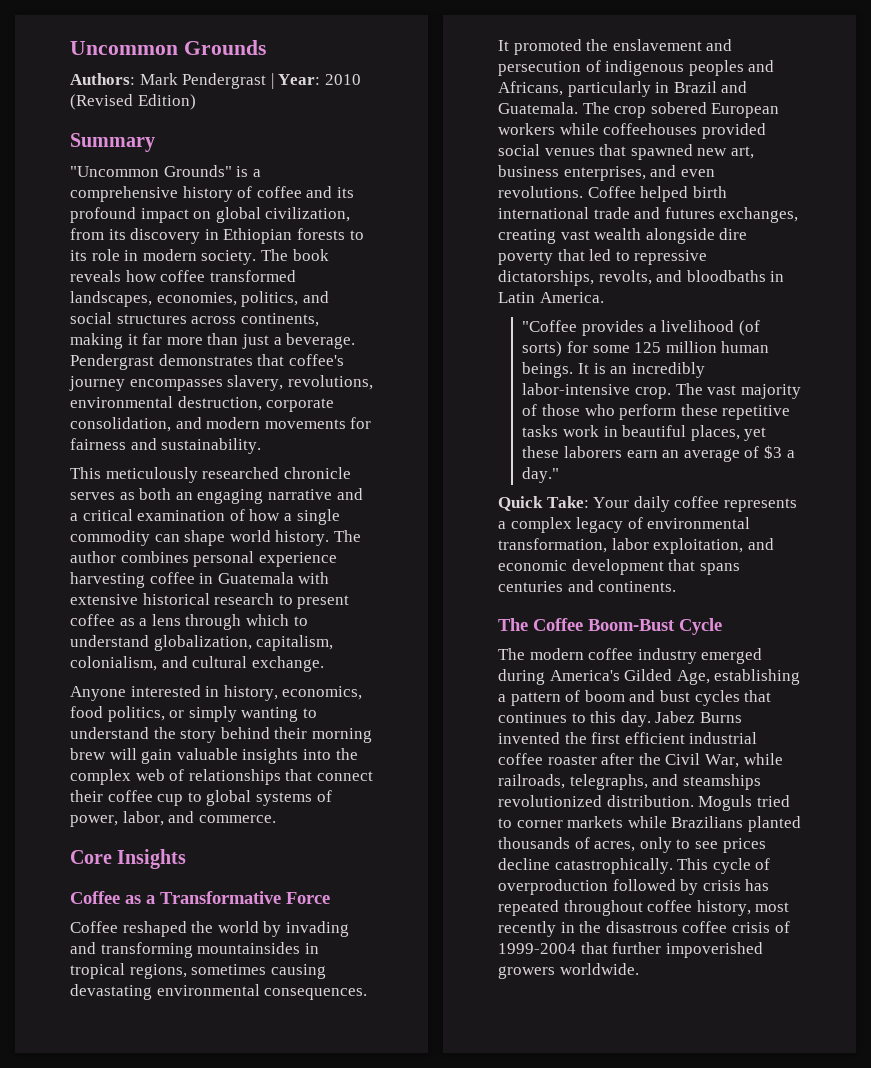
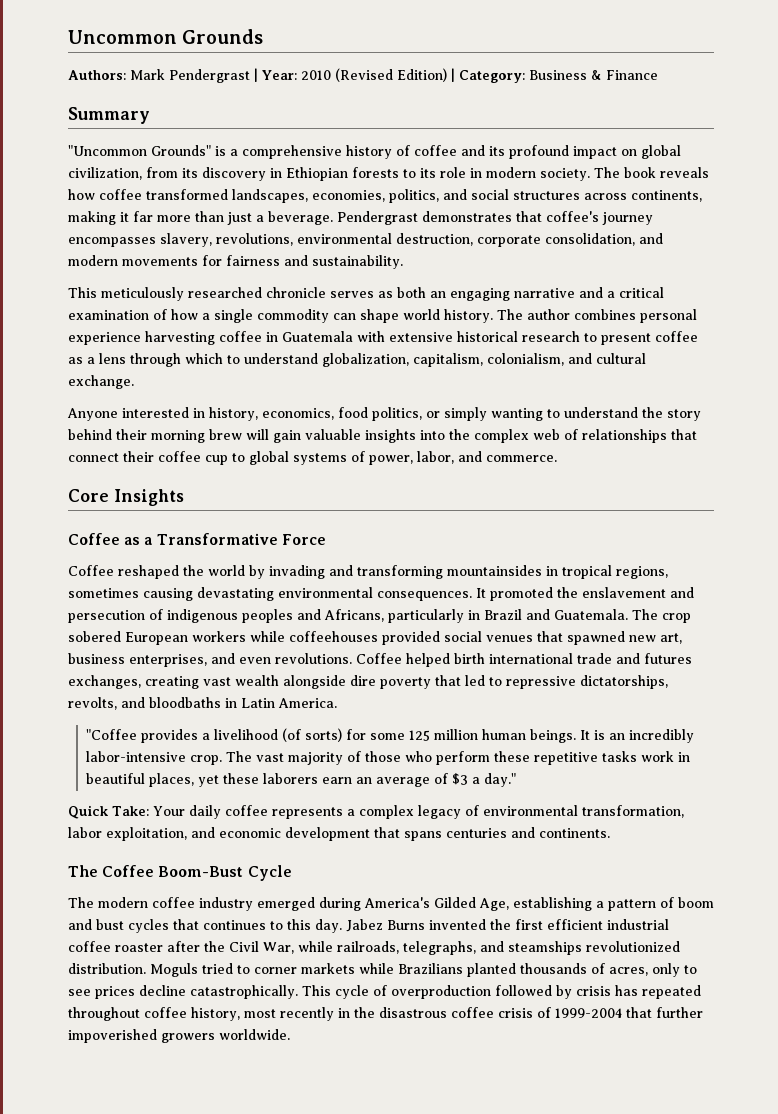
- Authors: Mark Pendergrast | Year: 2010 (Revised Edition)
+ Authors: Mark Pendergrast | Year: 2010 (Revised Edition) | Category: Business & Finance

